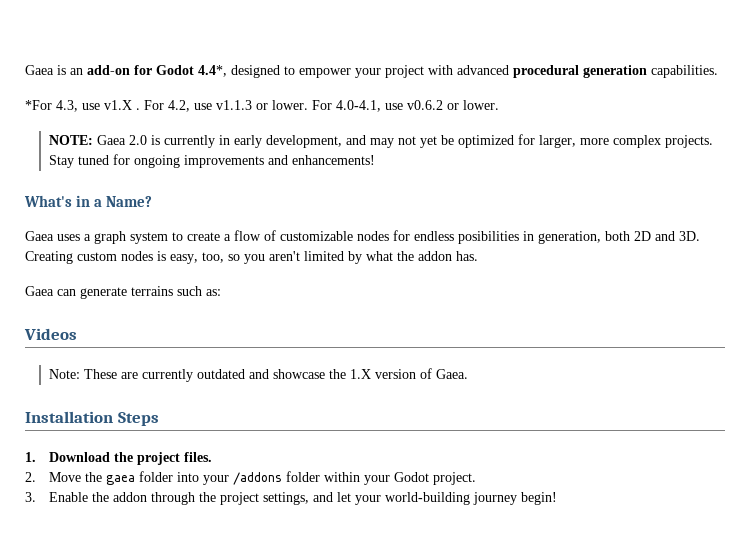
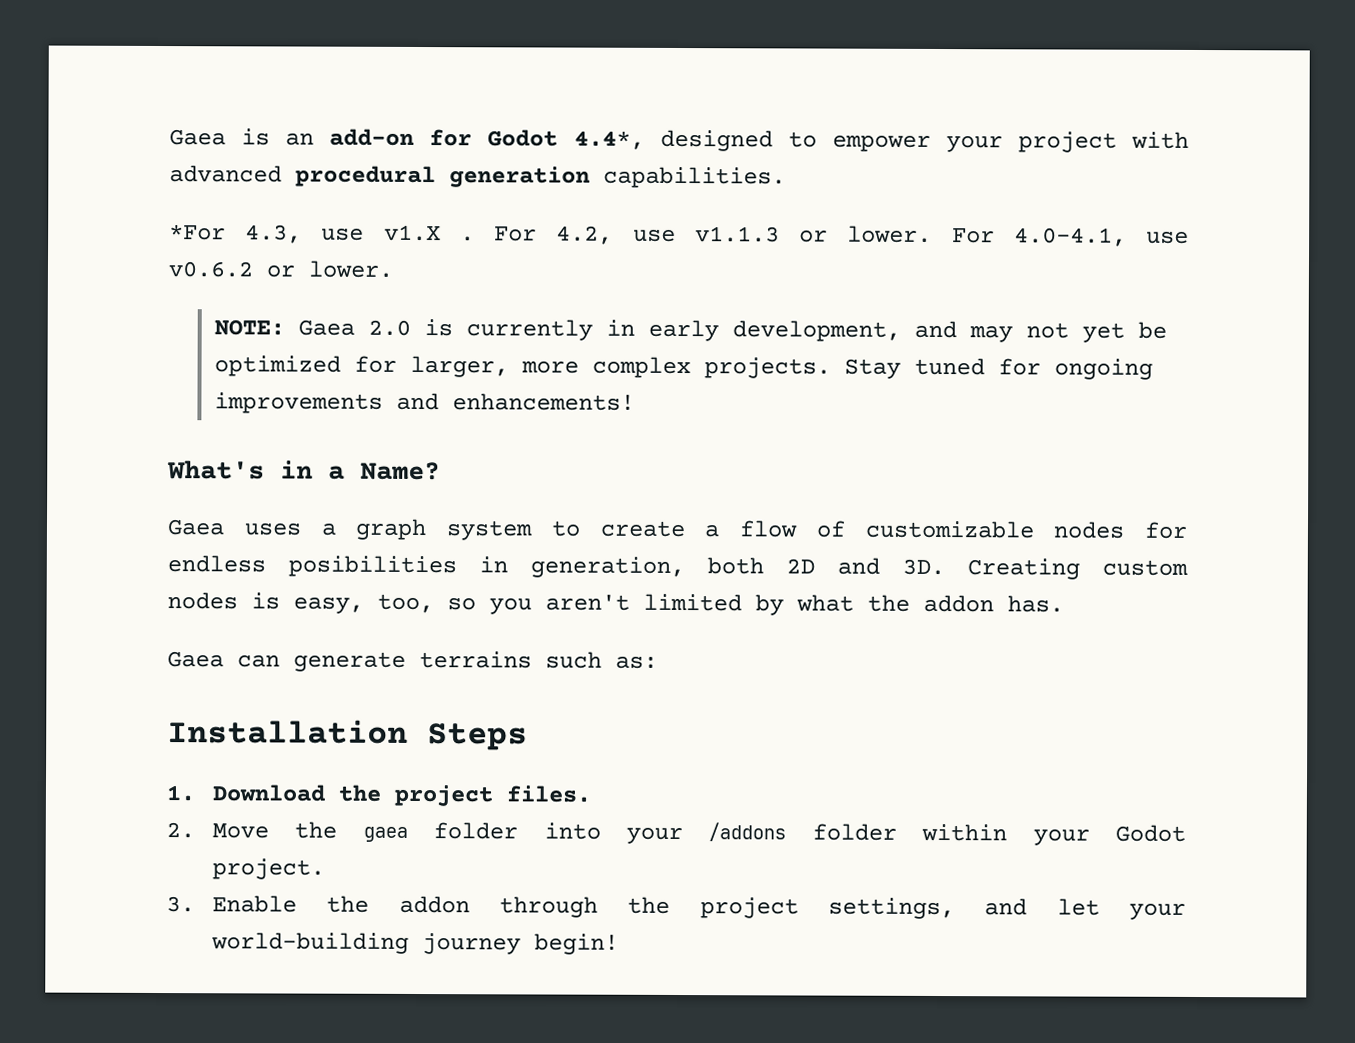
- Videos
- Note: These are currently outdated and showcase the 1.X version of Gaea.

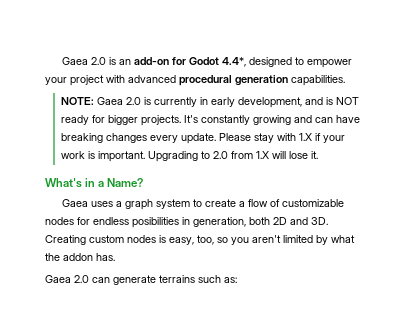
- Gaea is an add-on for Godot 4.4*, designed to empower your project with advanced procedural generation capabilities.
+ Gaea 2.0 is an add-on for Godot 4.4*, designed to empower your project with advanced procedural generation capabilities.
- *For 4.3, use v1.X . For 4.2, use v1.1.3 or lower. For 4.0-4.1, use v0.6.2 or lower.
- NOTE: Gaea 2.0 is currently in early development, and may not yet be optimized for larger, more complex projects. Stay tuned for ongoing improvements and enhancements!
+ NOTE: Gaea 2.0 is currently in early development, and is NOT ready for bigger projects. It's constantly growing and can have breaking changes every update. Please stay with 1.X if your work is important. Upgrading to 2.0 from 1.X will lose it.
- Gaea can generate terrains such as:
+ Gaea 2.0 can generate terrains such as:
- Installation Steps
- 1. Download the project files.
- 2. Move the gaea folder into your /addons folder within your Godot project.
- 3. Enable the addon through the project settings, and let your world-building journey begin!

